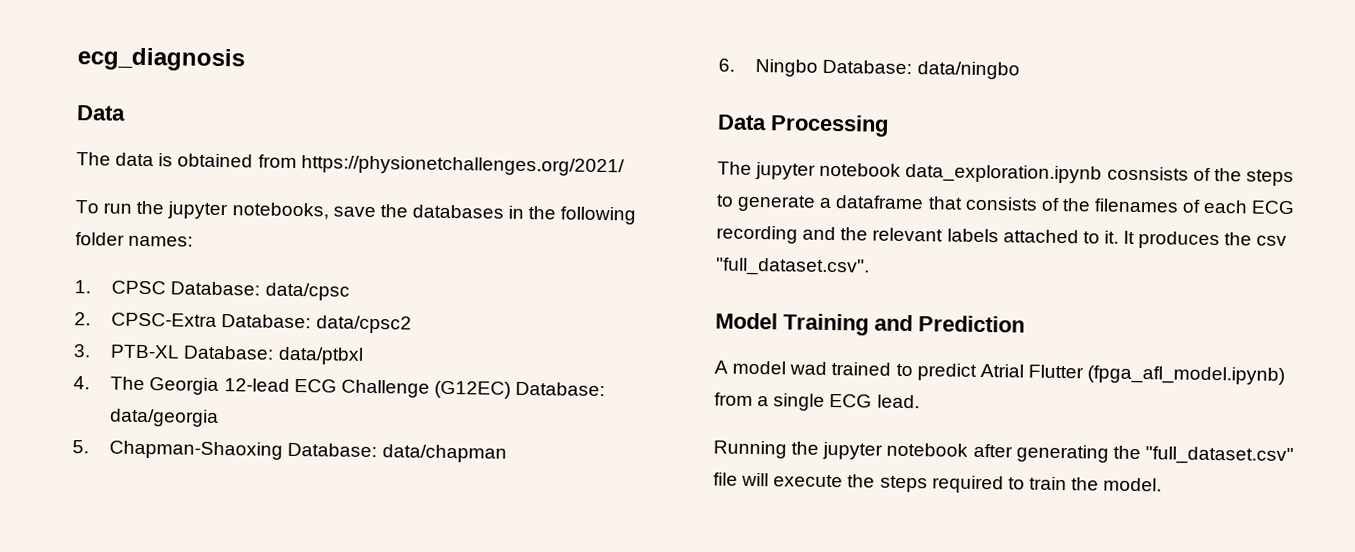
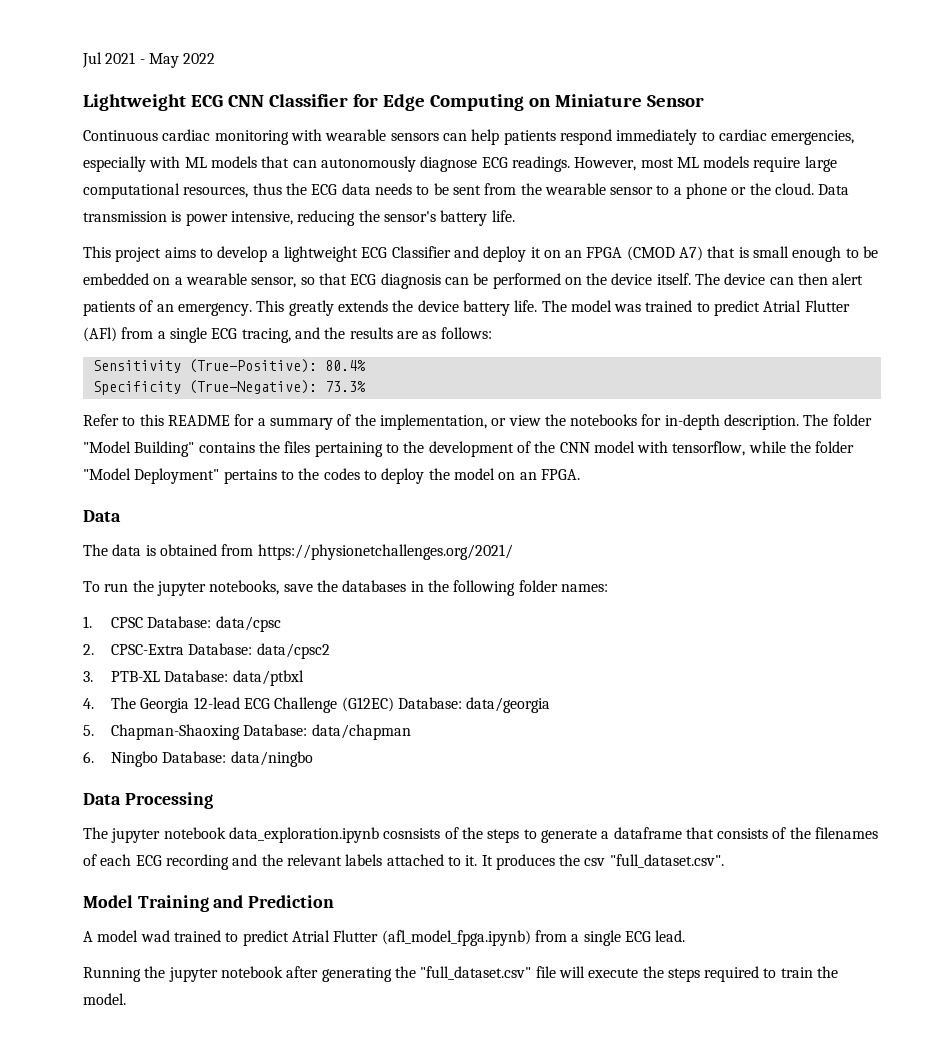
- ecg_diagnosis
+ Jul 2021 - May 2022
+ Lightweight ECG CNN Classifier for Edge Computing on Miniature Sensor
+ Continuous cardiac monitoring with wearable sensors can help patients respond immediately to cardiac emergencies, especially with ML models that can autonomously diagnose ECG readings. However, most ML models require large computational resources, thus the ECG data needs to be sent from the wearable sensor to a phone or the cloud. Data transmission is power intensive, reducing the sensor's battery life.
+ This project aims to develop a lightweight ECG Classifier and deploy it on an FPGA (CMOD A7) that is small enough to be embedded on a wearable sensor, so that ECG diagnosis can be performed on the device itself. The device can then alert patients of an emergency. This greatly extends the device battery life. The model was trained to predict Atrial Flutter (AFl) from a single ECG tracing, and the results are as follows:
+ Sensitivity (True-Positive): 80.4%
+ Specificity (True-Negative): 73.3%
+ Refer to this README for a summary of the implementation, or view the notebooks for in-depth description. The folder "Model Building" contains the files pertaining to the development of the CNN model with tensorflow, while the folder "Model Deployment" pertains to the codes to deploy the model on an FPGA.
- A model wad trained to predict Atrial Flutter (fpga_afl_model.ipynb) from a single ECG lead.
+ A model wad trained to predict Atrial Flutter (afl_model_fpga.ipynb) from a single ECG lead.

